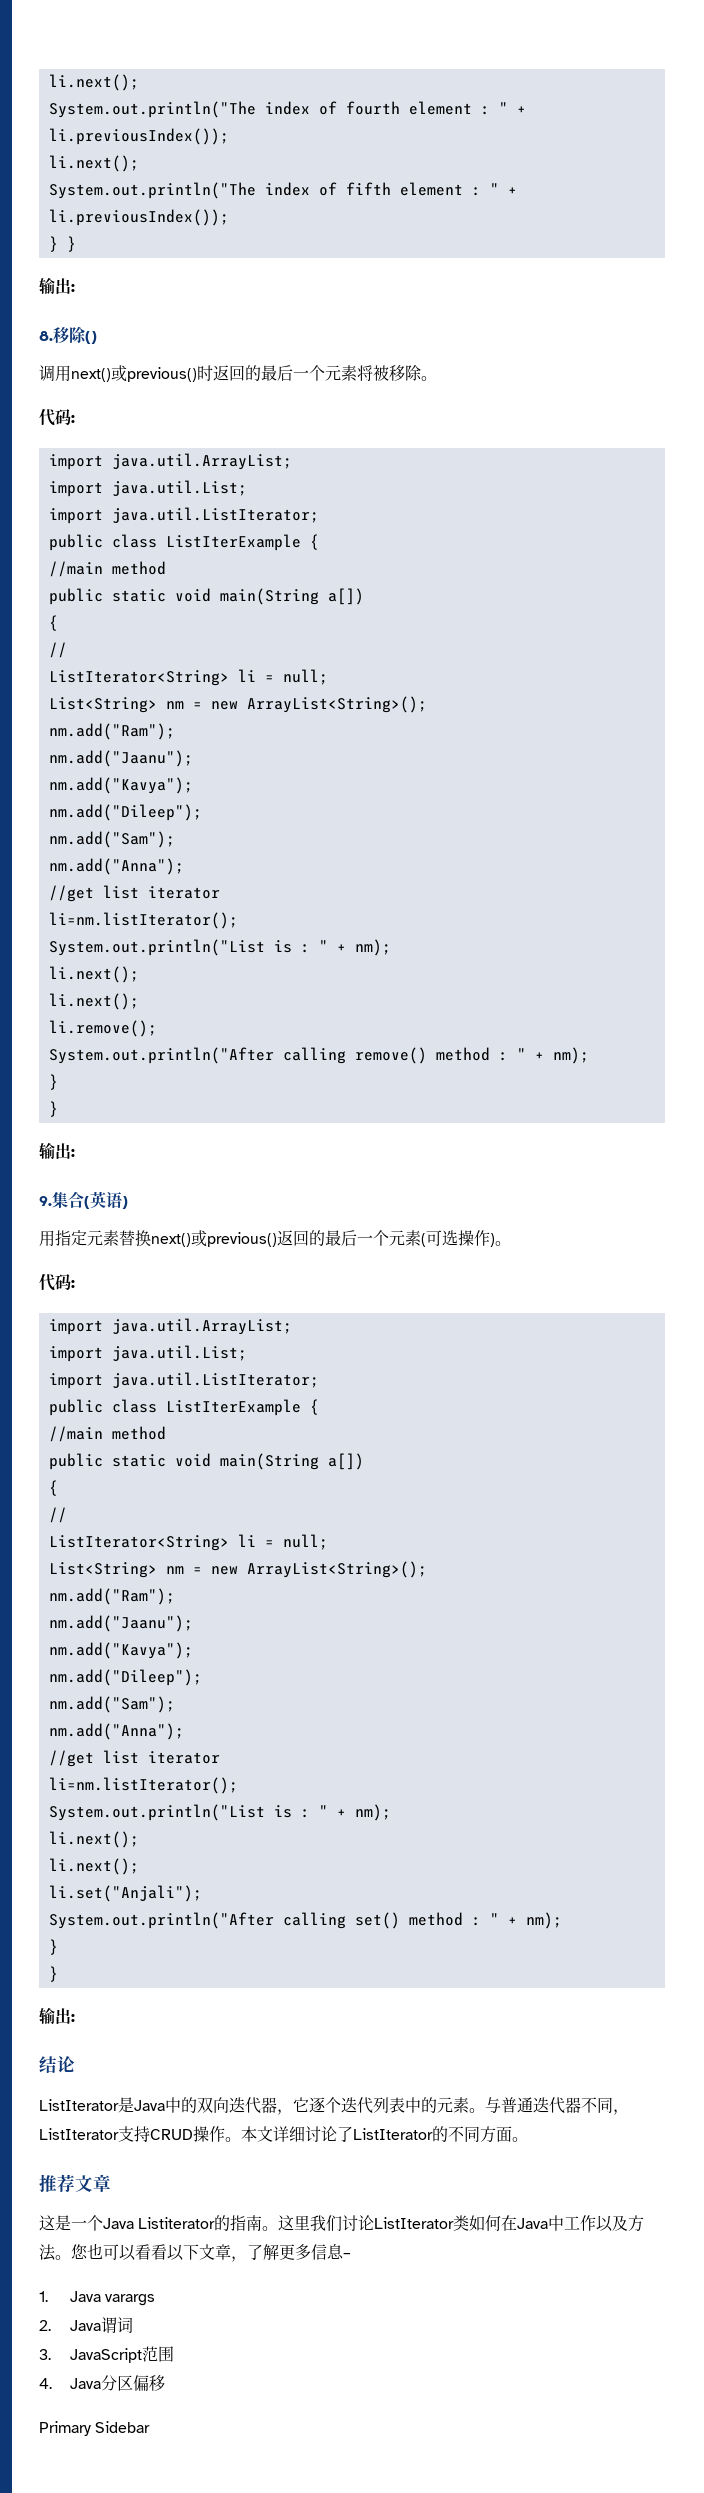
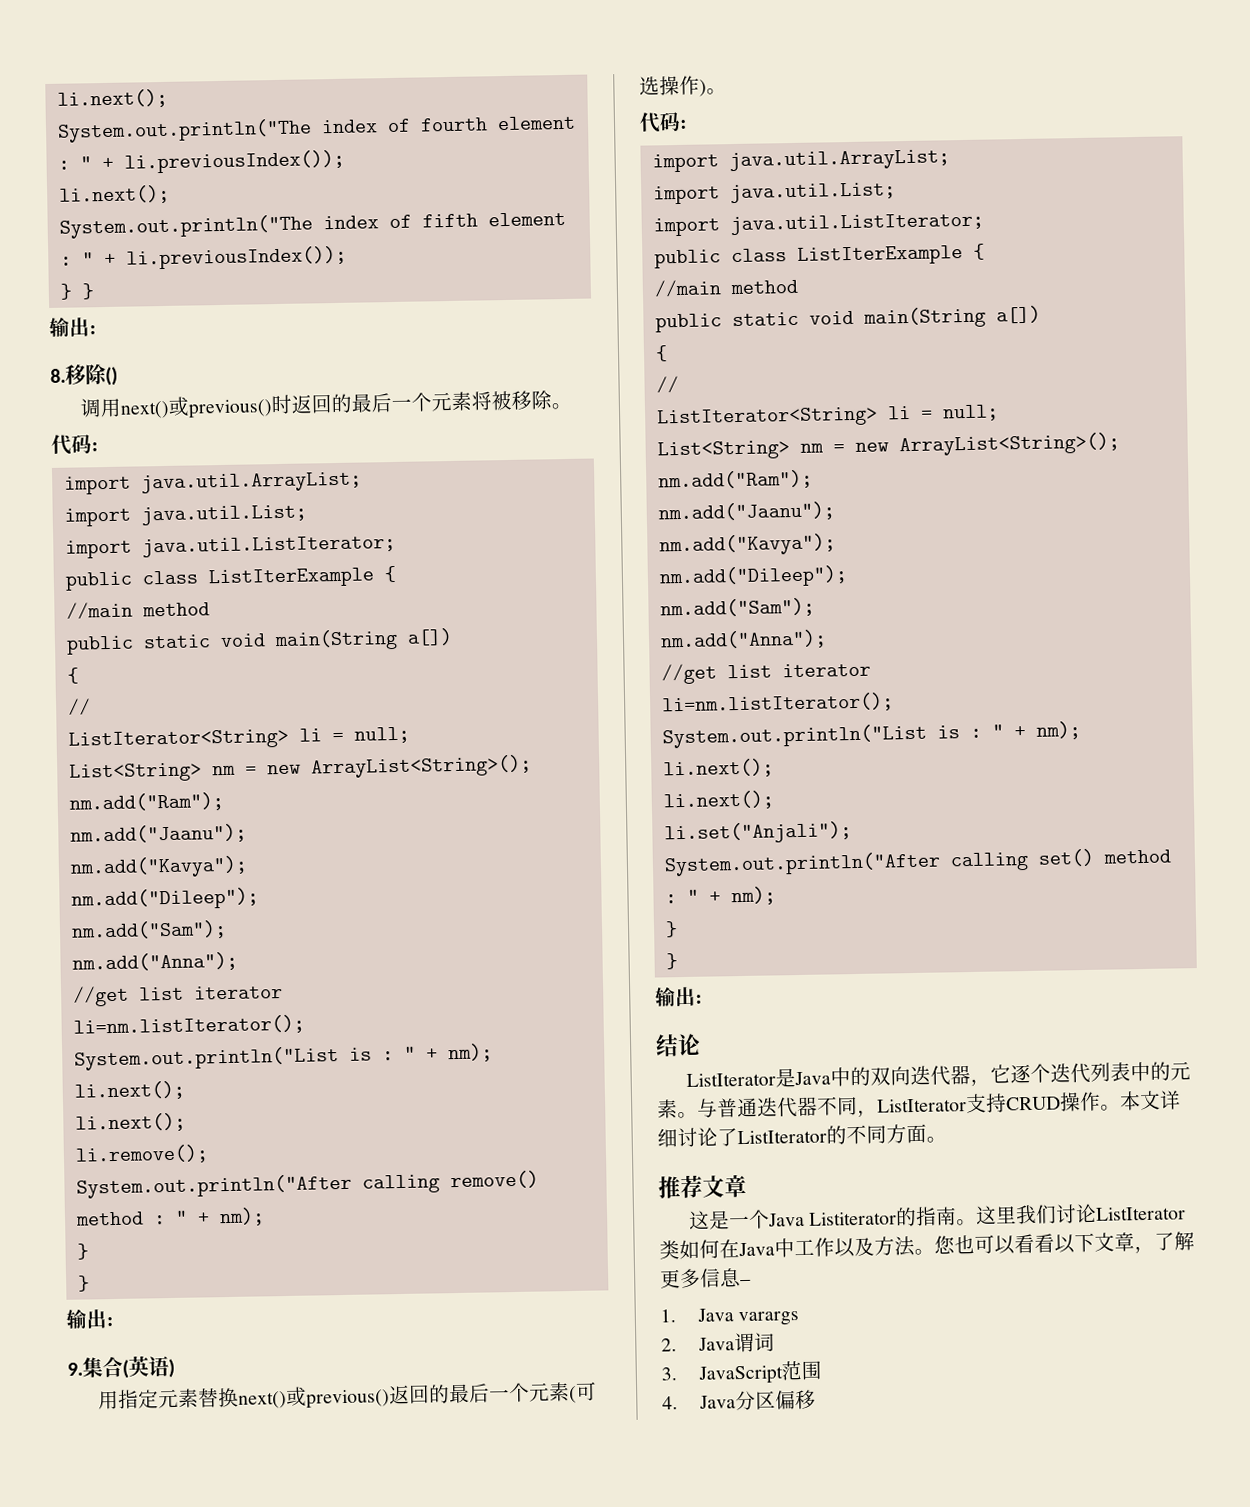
- Primary Sidebar

